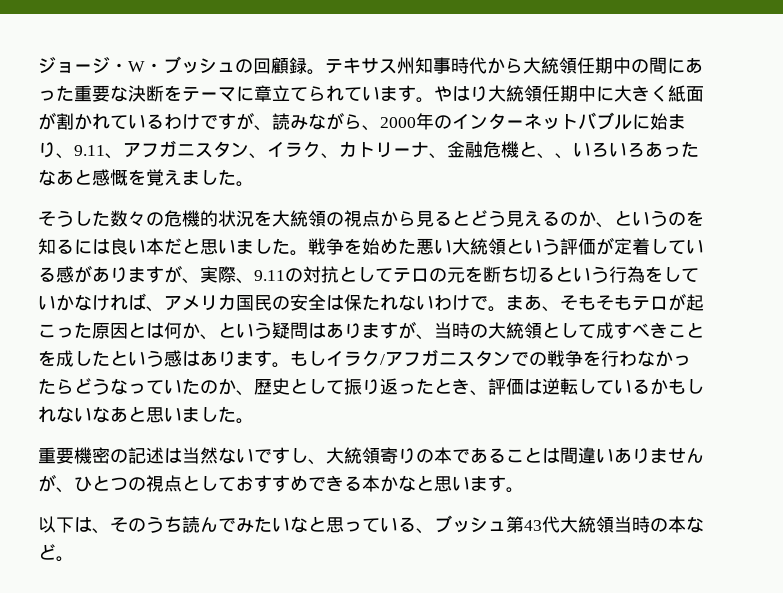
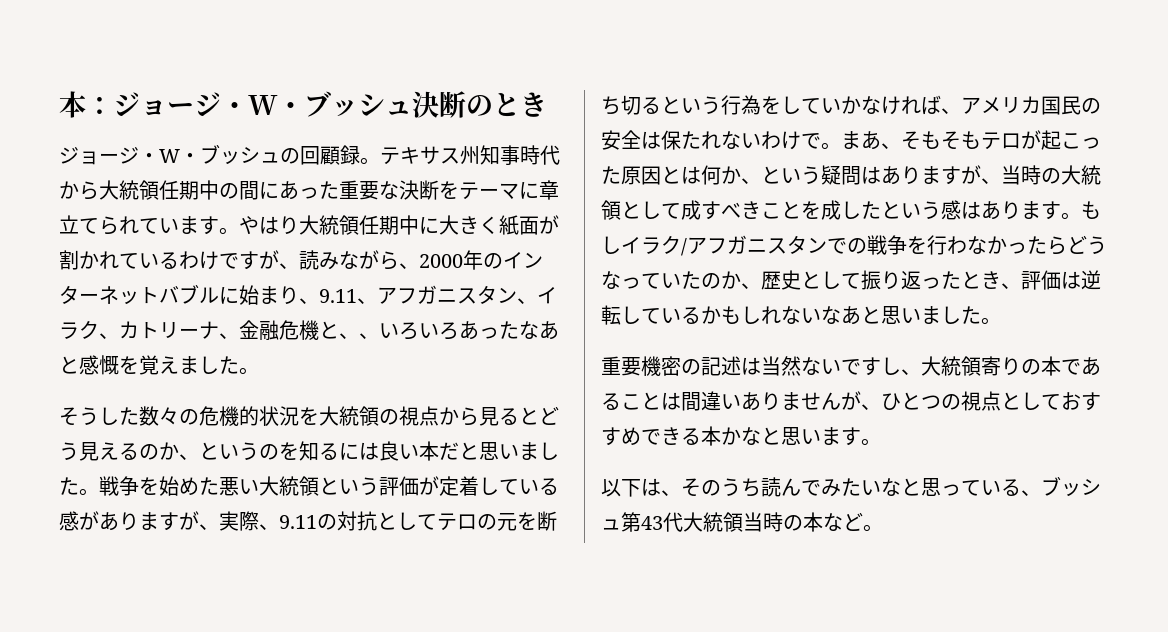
+ 本：ジョージ・W・ブッシュ決断のとき

